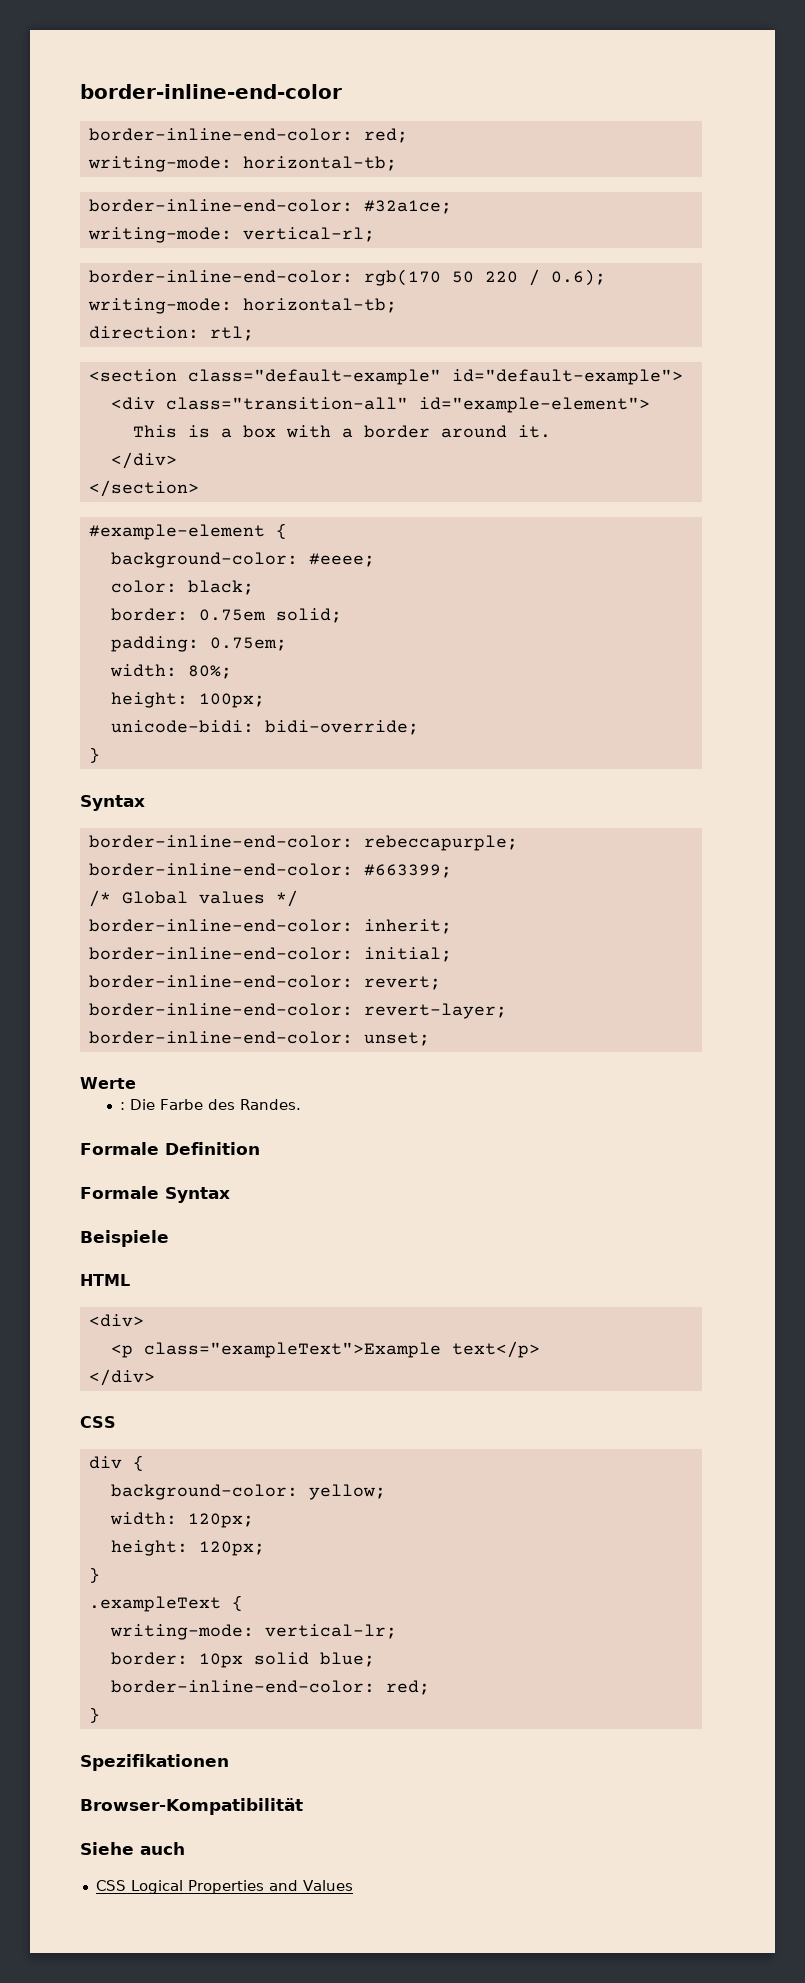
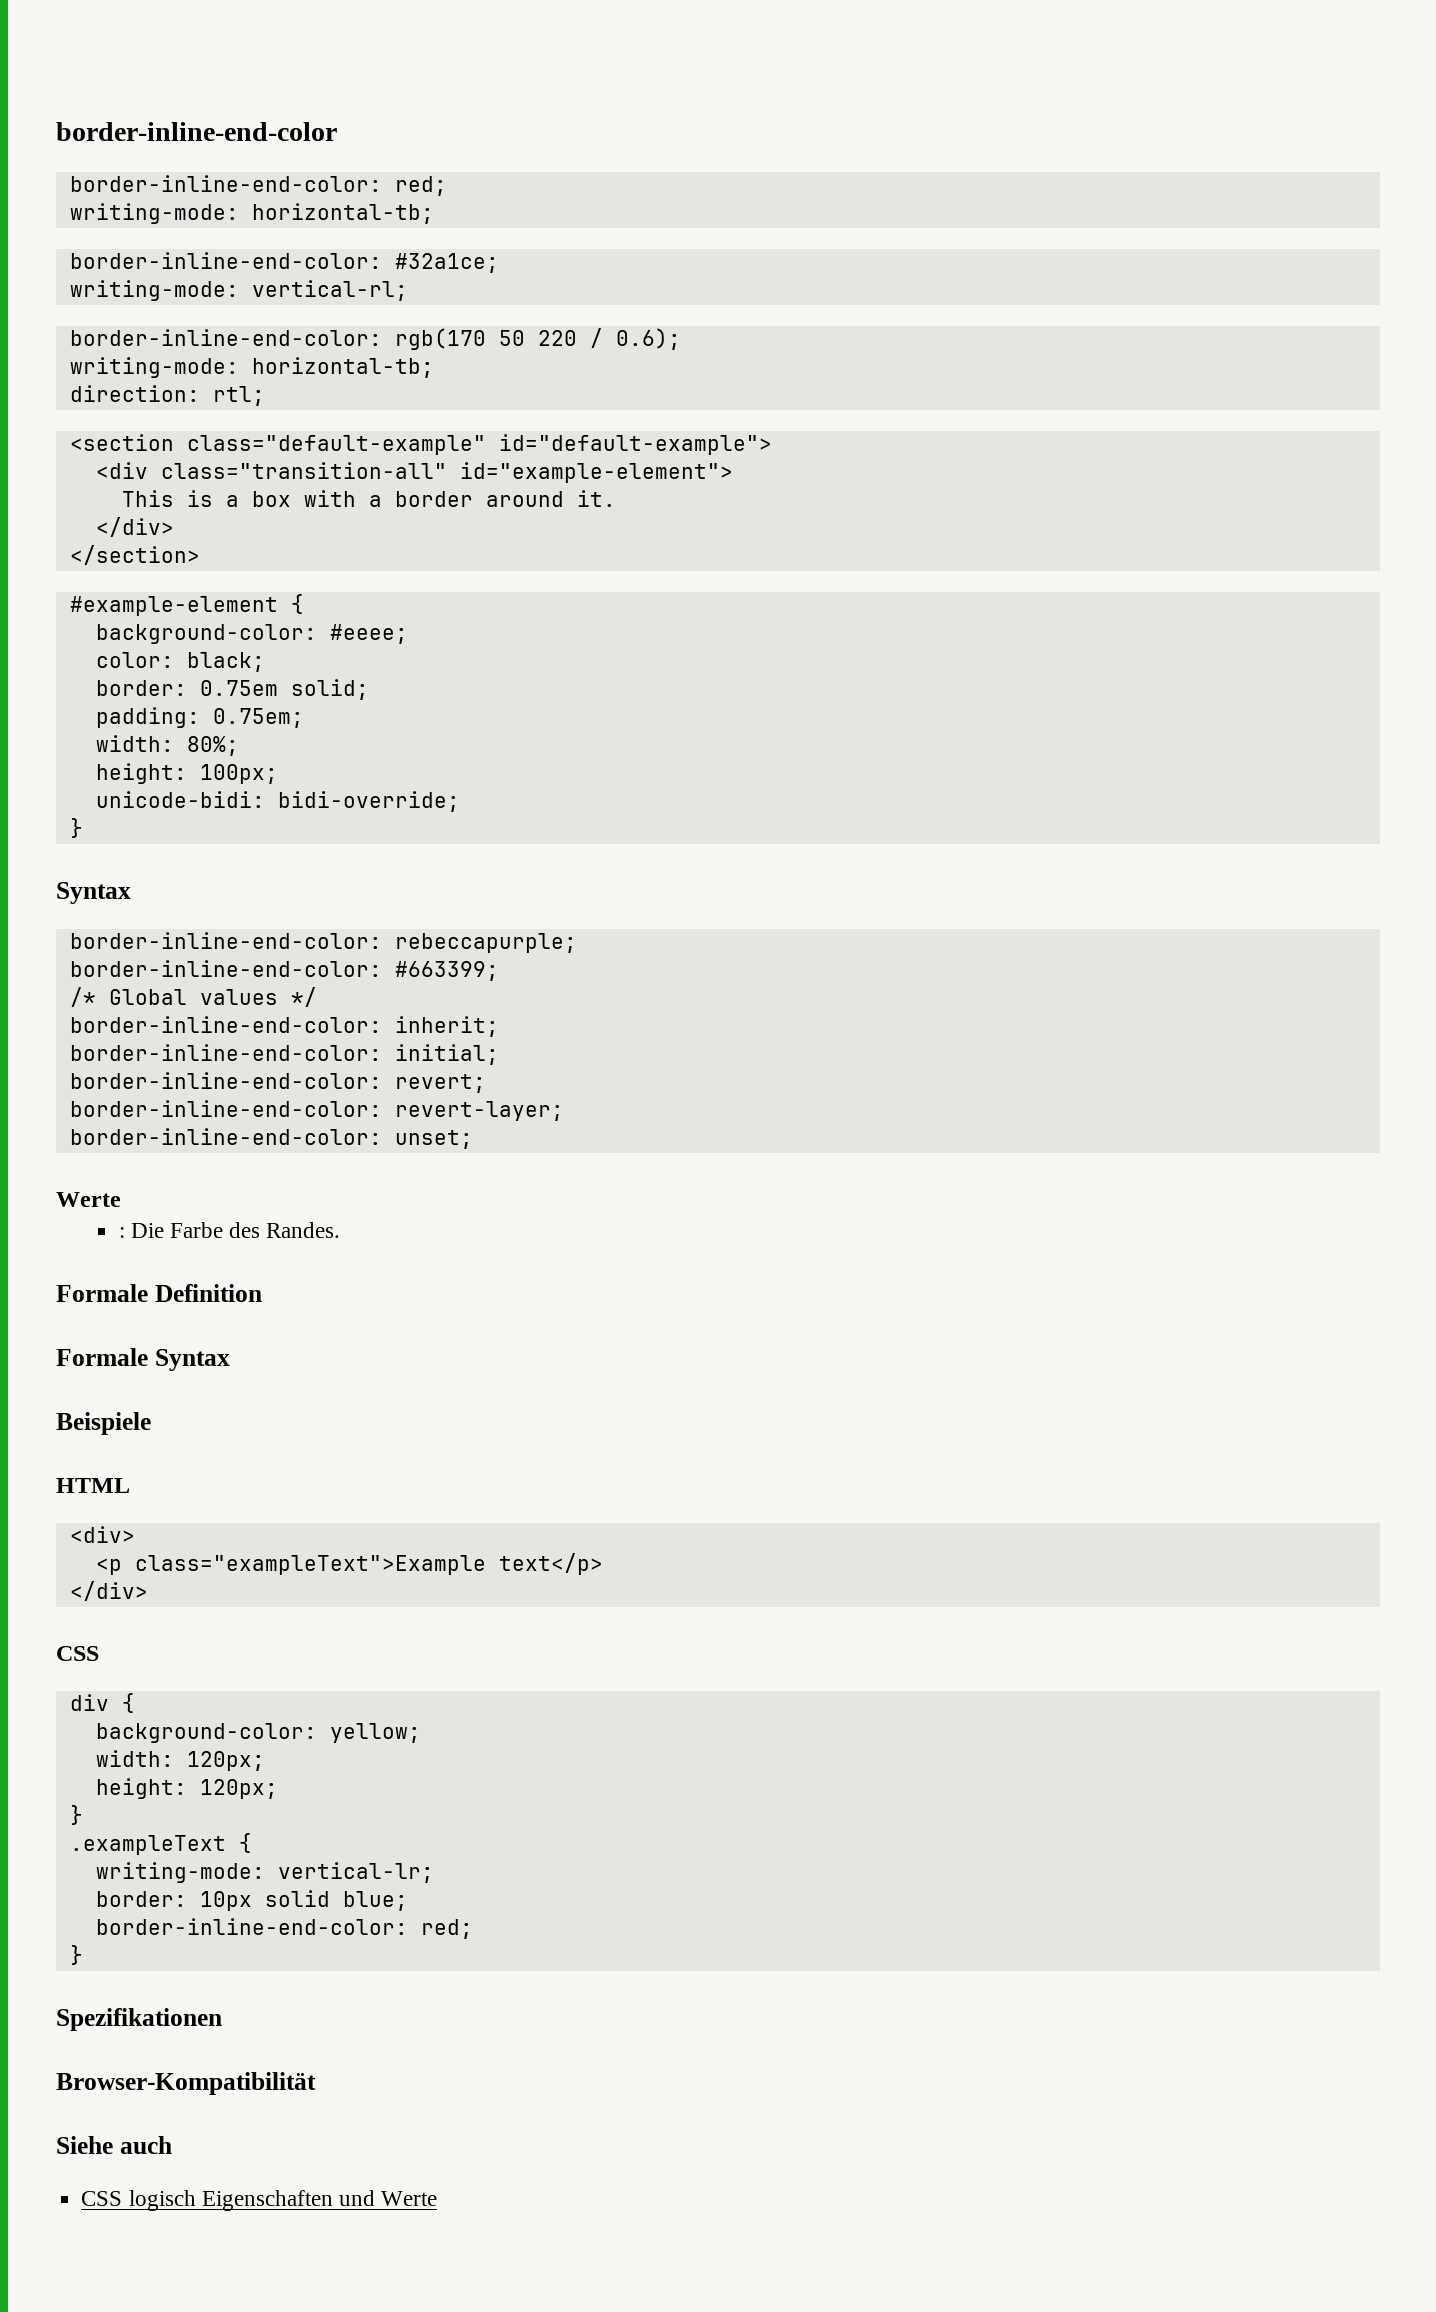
- CSS Logical Properties and Values
+ CSS logisch Eigenschaften und Werte

